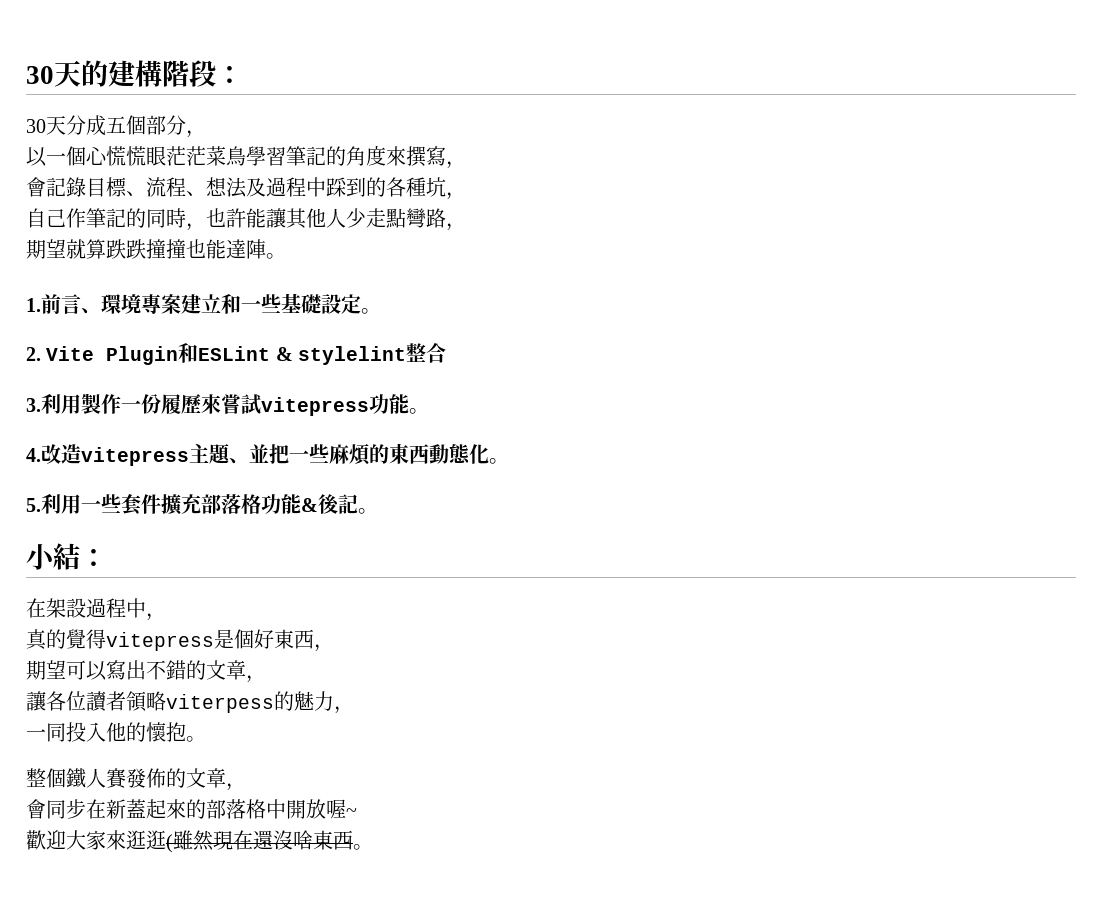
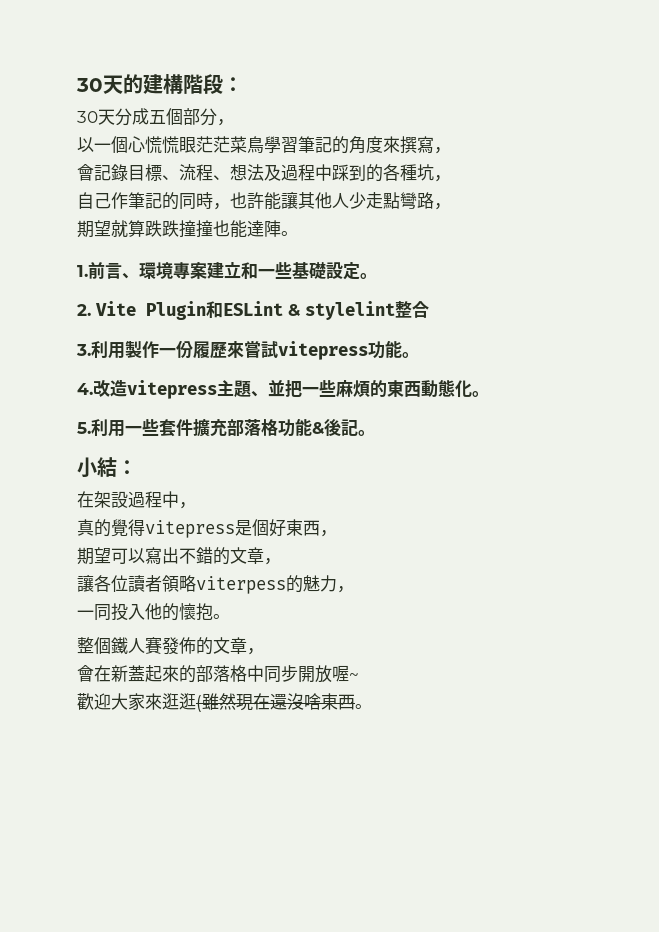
- 會同步在新蓋起來的部落格中開放喔~
+ 會在新蓋起來的部落格中同步開放喔~

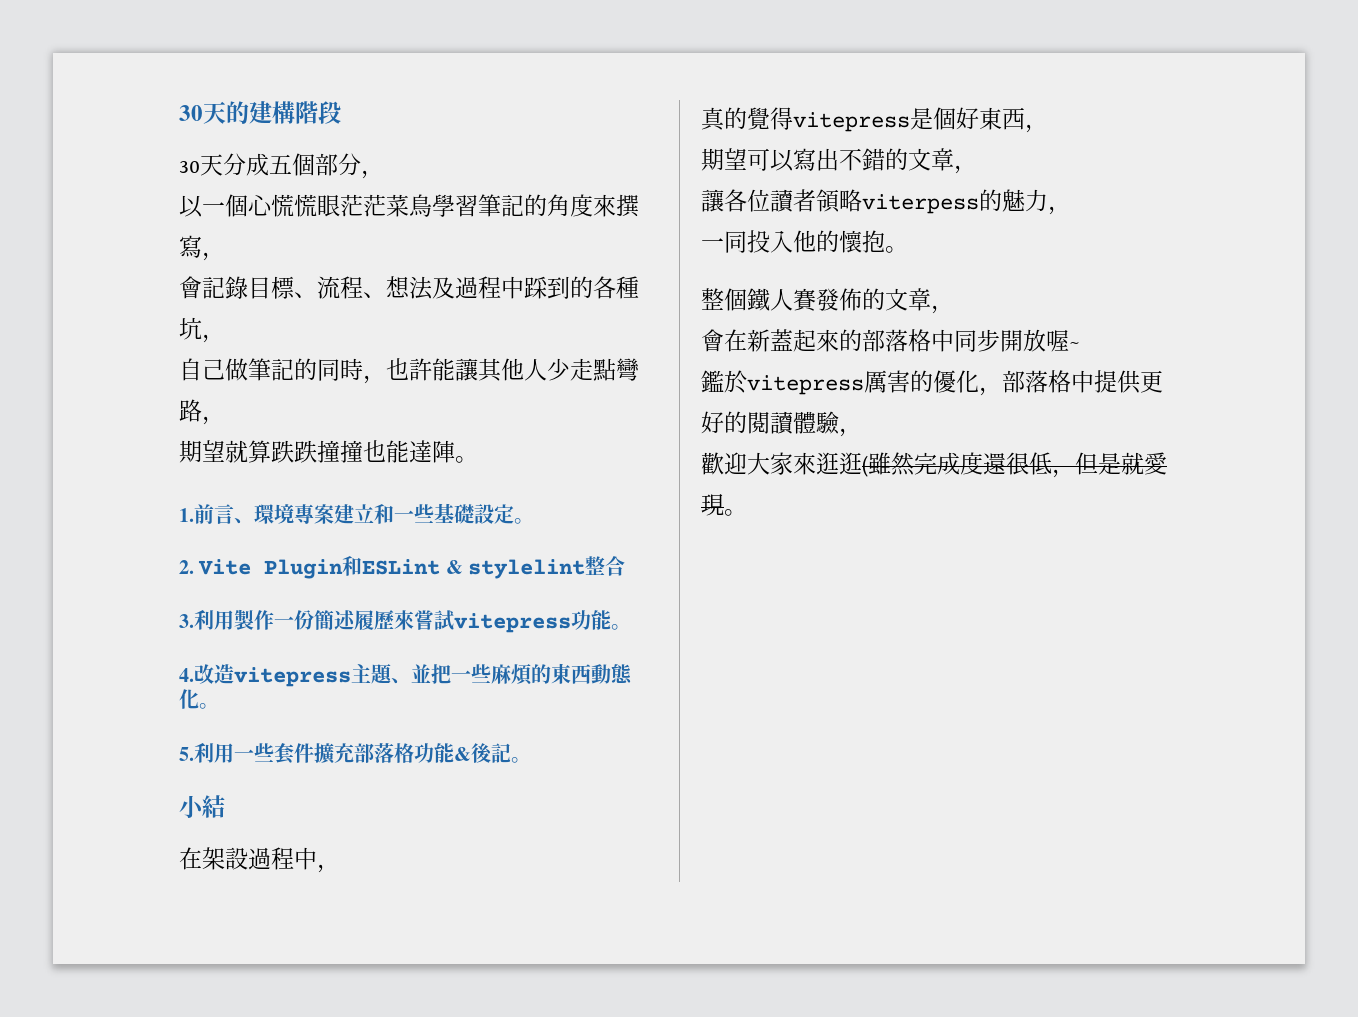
- 30天的建構階段：
+ 30天的建構階段
- 自己作筆記的同時，也許能讓其他人少走點彎路，
+ 自己做筆記的同時，也許能讓其他人少走點彎路，
- 3.利用製作一份履歷來嘗試vitepress功能。
+ 3.利用製作一份簡述履歷來嘗試vitepress功能。
- 小結：
+ 小結
+ 鑑於vitepress厲害的優化，部落格中提供更好的閱讀體驗，
- 歡迎大家來逛逛(雖然現在還沒啥東西。
+ 歡迎大家來逛逛(雖然完成度還很低，但是就愛現。

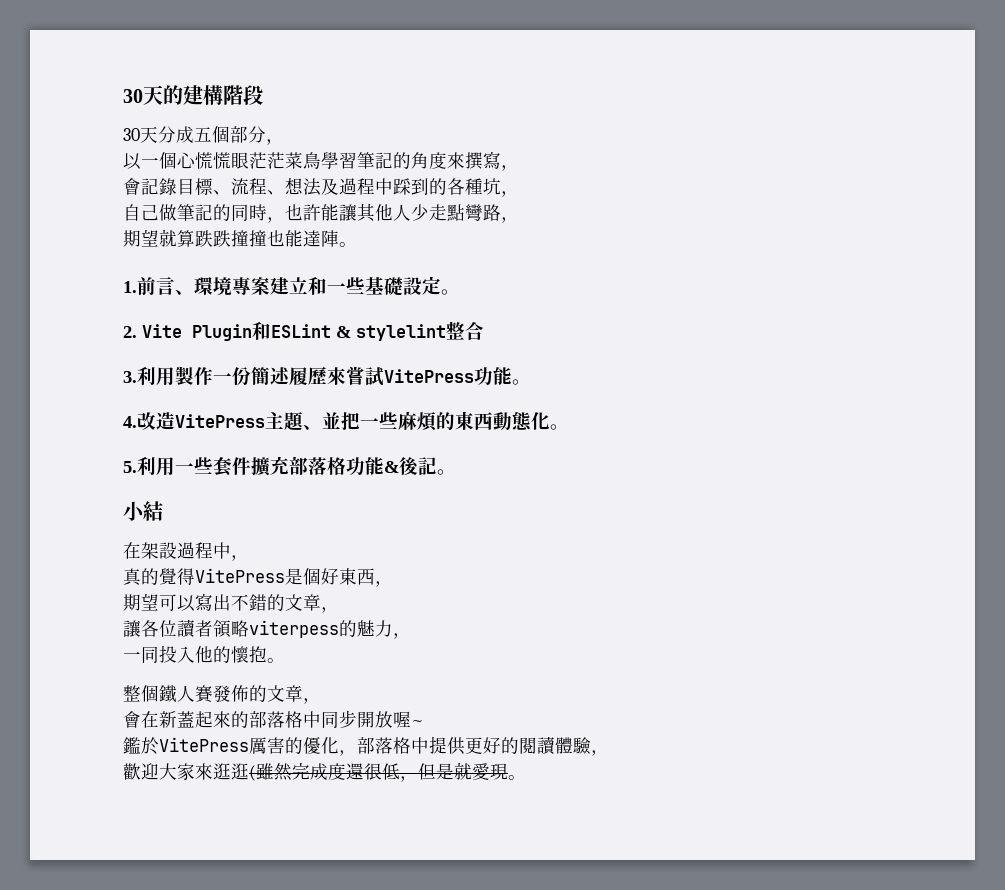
- 3.利用製作一份簡述履歷來嘗試vitepress功能。
+ 3.利用製作一份簡述履歷來嘗試VitePress功能。
- 4.改造vitepress主題、並把一些麻煩的東西動態化。
+ 4.改造VitePress主題、並把一些麻煩的東西動態化。
- 真的覺得vitepress是個好東西，
+ 真的覺得VitePress是個好東西，
- 鑑於vitepress厲害的優化，部落格中提供更好的閱讀體驗，
+ 鑑於VitePress厲害的優化，部落格中提供更好的閱讀體驗，

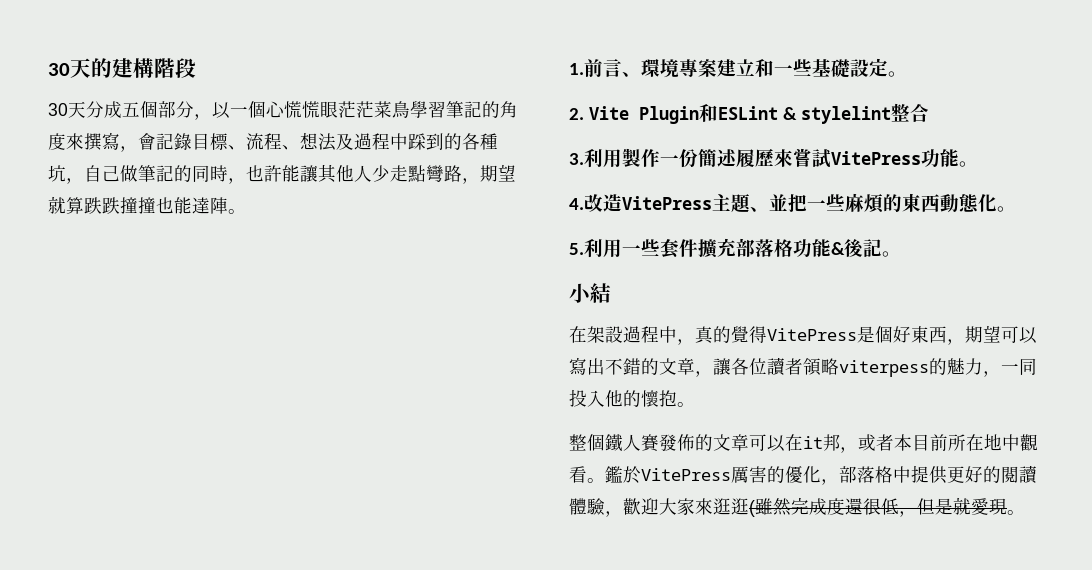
- 30天分成五個部分，
- 以一個心慌慌眼茫茫菜鳥學習筆記的角度來撰寫，
- 會記錄目標、流程、想法及過程中踩到的各種坑，
- 自己做筆記的同時，也許能讓其他人少走點彎路，
- 期望就算跌跌撞撞也能達陣。
+ 30天分成五個部分，以一個心慌慌眼茫茫菜鳥學習筆記的角度來撰寫，會記錄目標、流程、想法及過程中踩到的各種坑，自己做筆記的同時，也許能讓其他人少走點彎路，期望就算跌跌撞撞也能達陣。
- 在架設過程中，
- 真的覺得VitePress是個好東西，
- 期望可以寫出不錯的文章，
- 讓各位讀者領略viterpess的魅力，
- 一同投入他的懷抱。
+ 在架設過程中，真的覺得VitePress是個好東西，期望可以寫出不錯的文章，讓各位讀者領略viterpess的魅力，一同投入他的懷抱。
- 整個鐵人賽發佈的文章，
- 會在新蓋起來的部落格中同步開放喔~
- 鑑於VitePress厲害的優化，部落格中提供更好的閱讀體驗，
- 歡迎大家來逛逛(雖然完成度還很低，但是就愛現。
+ 整個鐵人賽發佈的文章可以在it邦，或者本目前所在地中觀看。鑑於VitePress厲害的優化，部落格中提供更好的閱讀體驗，歡迎大家來逛逛(雖然完成度還很低，但是就愛現。

